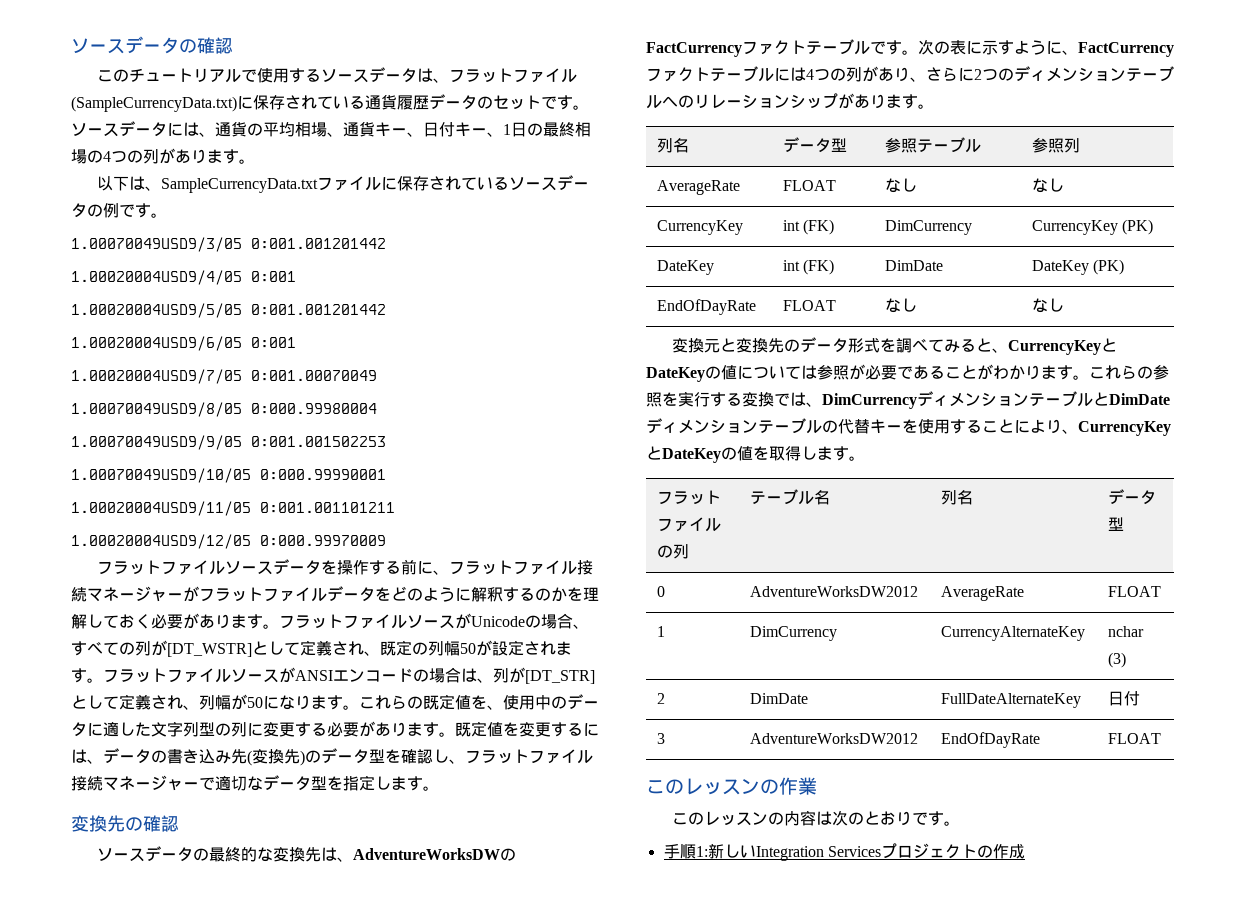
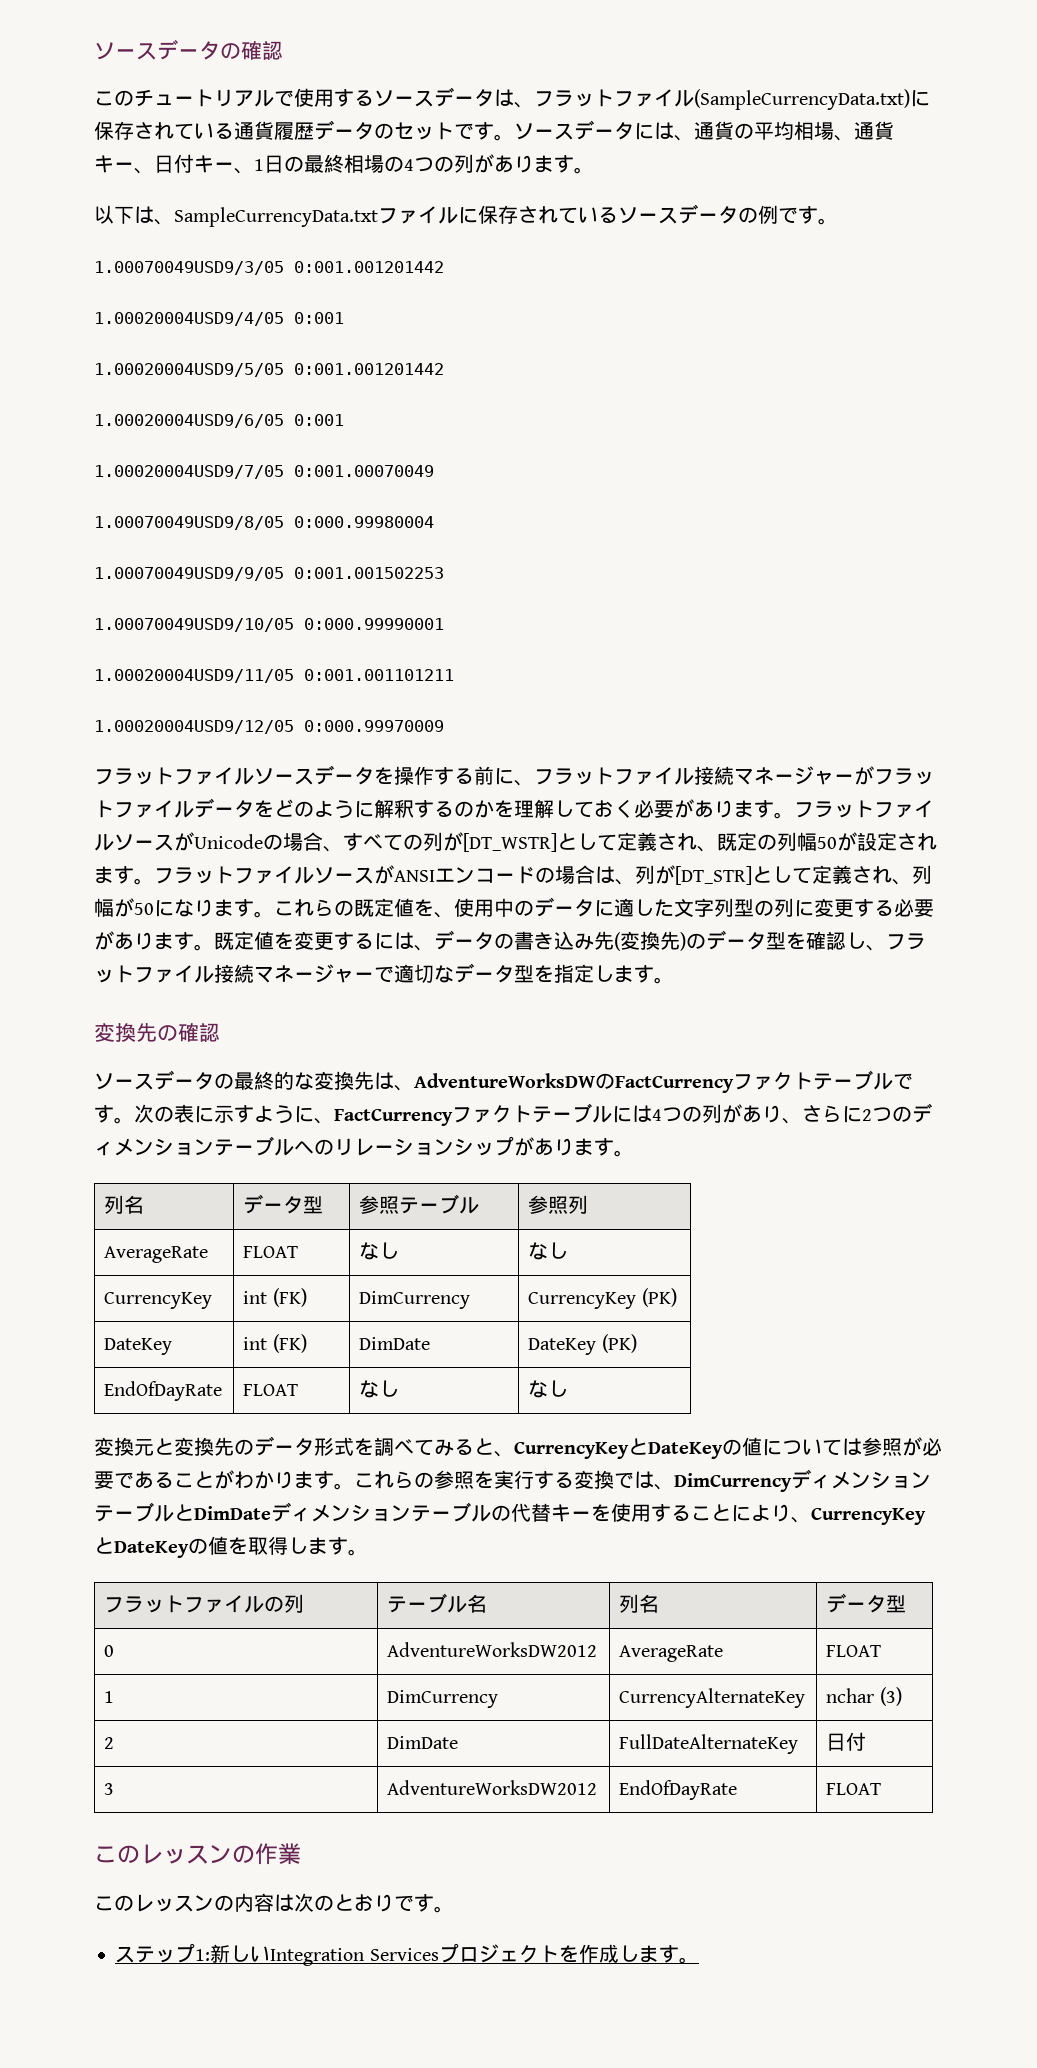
- 手順1:新しいIntegration Servicesプロジェクトの作成
+ ステップ1:新しいIntegration Servicesプロジェクトを作成します。

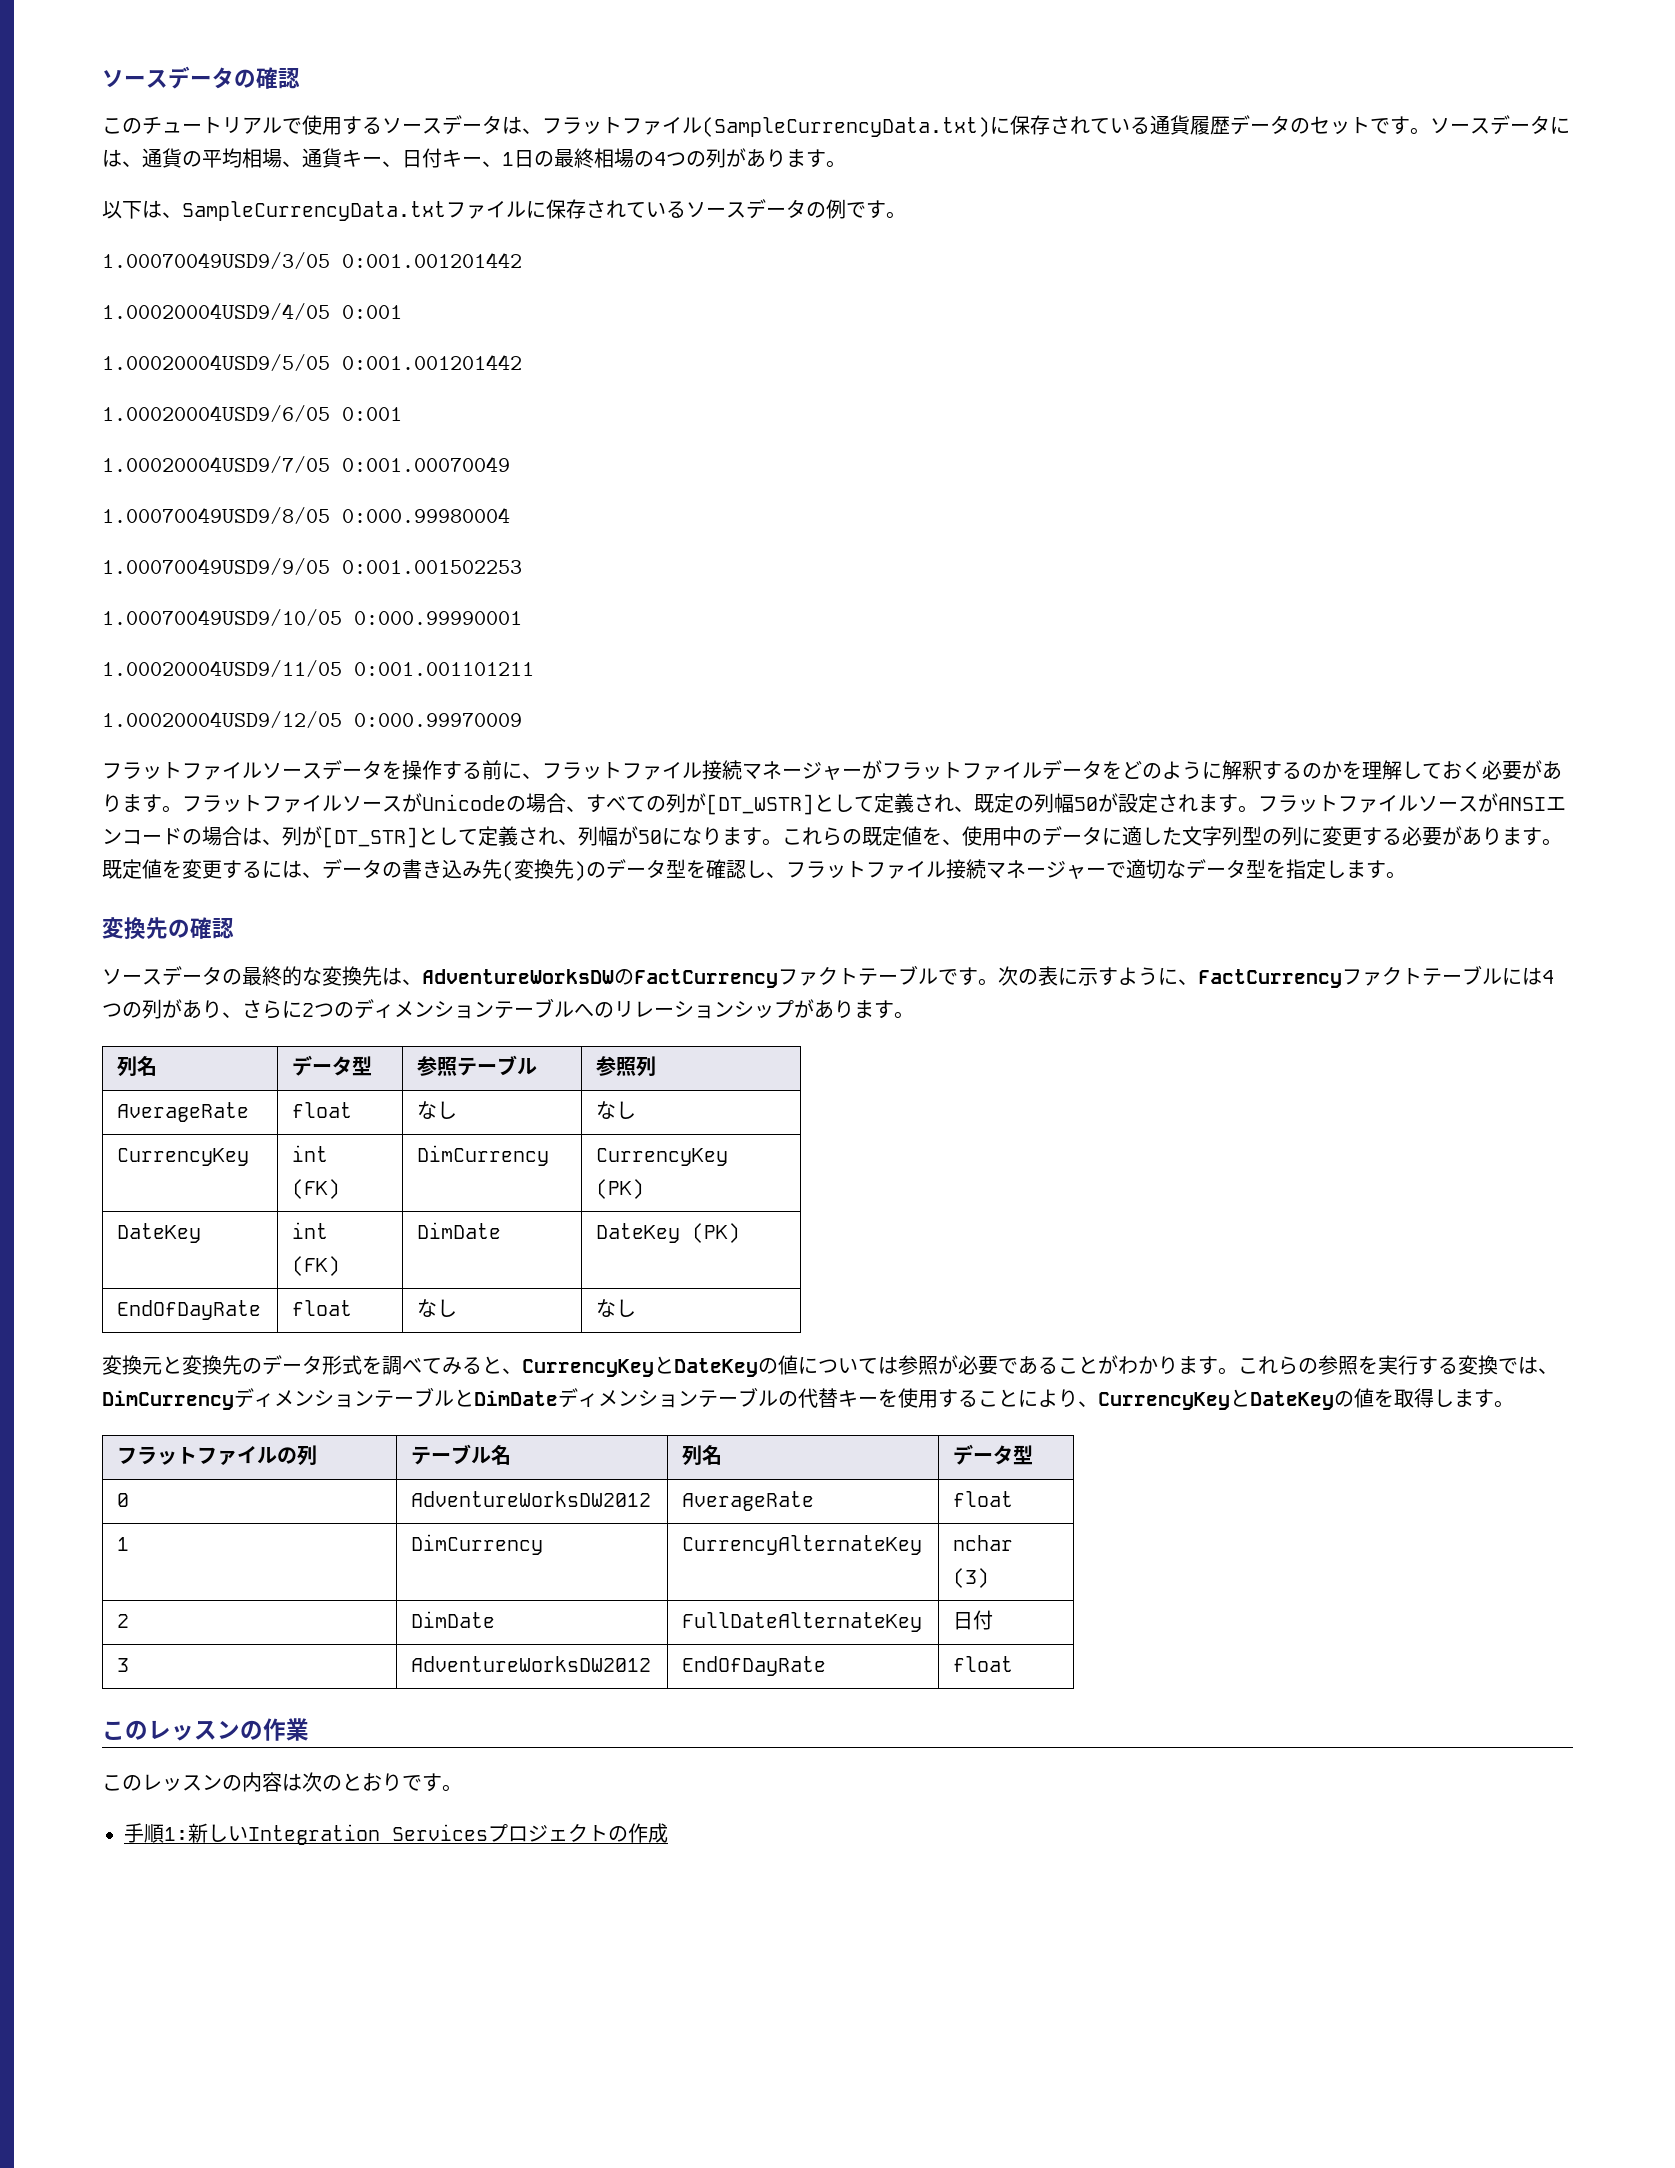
- AverageRate | FLOAT | なし | なし
+ AverageRate | float | なし | なし
- EndOfDayRate | FLOAT | なし | なし
+ EndOfDayRate | float | なし | なし
- 0 | AdventureWorksDW2012 | AverageRate | FLOAT
+ 0 | AdventureWorksDW2012 | AverageRate | float
- 3 | AdventureWorksDW2012 | EndOfDayRate | FLOAT
+ 3 | AdventureWorksDW2012 | EndOfDayRate | float
- ステップ1:新しいIntegration Servicesプロジェクトを作成します。
+ 手順1:新しいIntegration Servicesプロジェクトの作成

